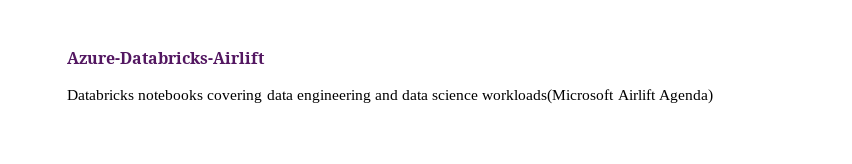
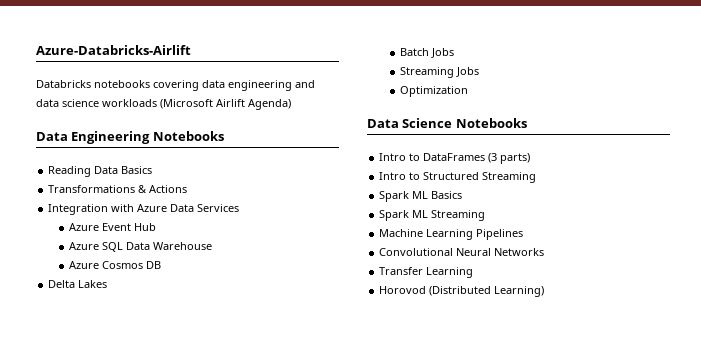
- Databricks notebooks covering data engineering and data science workloads(Microsoft Airlift Agenda)
+ Databricks notebooks covering data engineering and data science workloads (Microsoft Airlift Agenda)
+ Data Engineering Notebooks
+ Reading Data Basics
+ Transformations & Actions
+ Integration with Azure Data Services
+ Azure Event Hub
+ Azure SQL Data Warehouse
+ Azure Cosmos DB
+ Delta Lakes
+ Batch Jobs
+ Streaming Jobs
+ Optimization
+ Data Science Notebooks
+ Intro to DataFrames (3 parts)
+ Intro to Structured Streaming
+ Spark ML Basics
+ Spark ML Streaming
+ Machine Learning Pipelines
+ Convolutional Neural Networks
+ Transfer Learning
+ Horovod (Distributed Learning)

